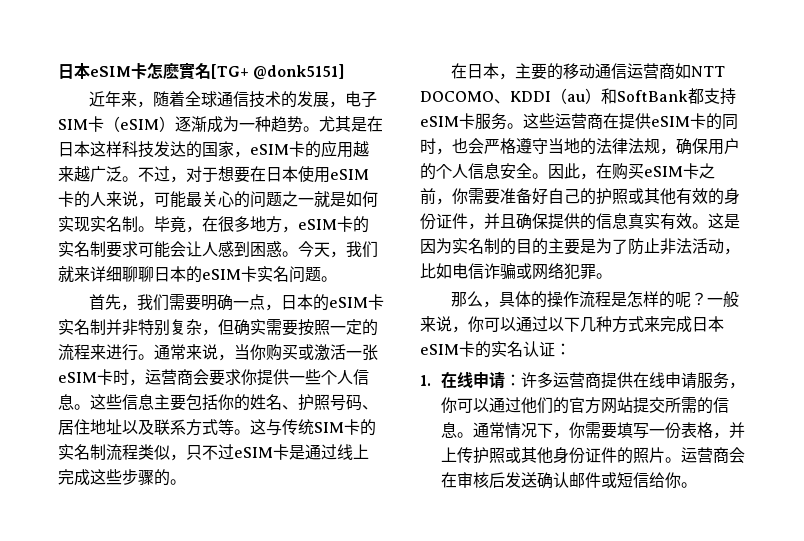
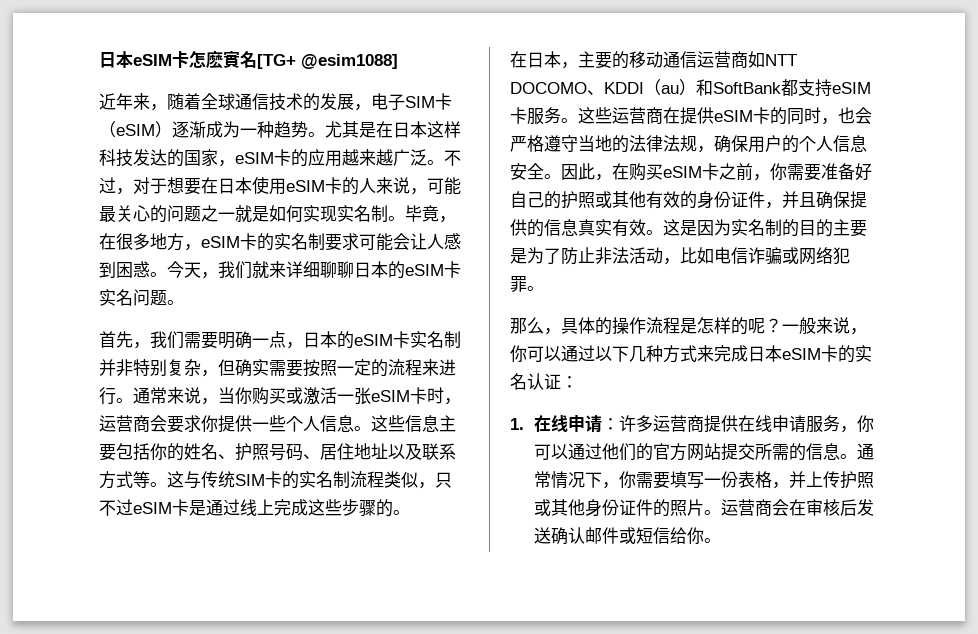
- 日本eSIM卡怎麽實名[TG+ @donk5151]
+ 日本eSIM卡怎麽實名[TG+ @esim1088]

